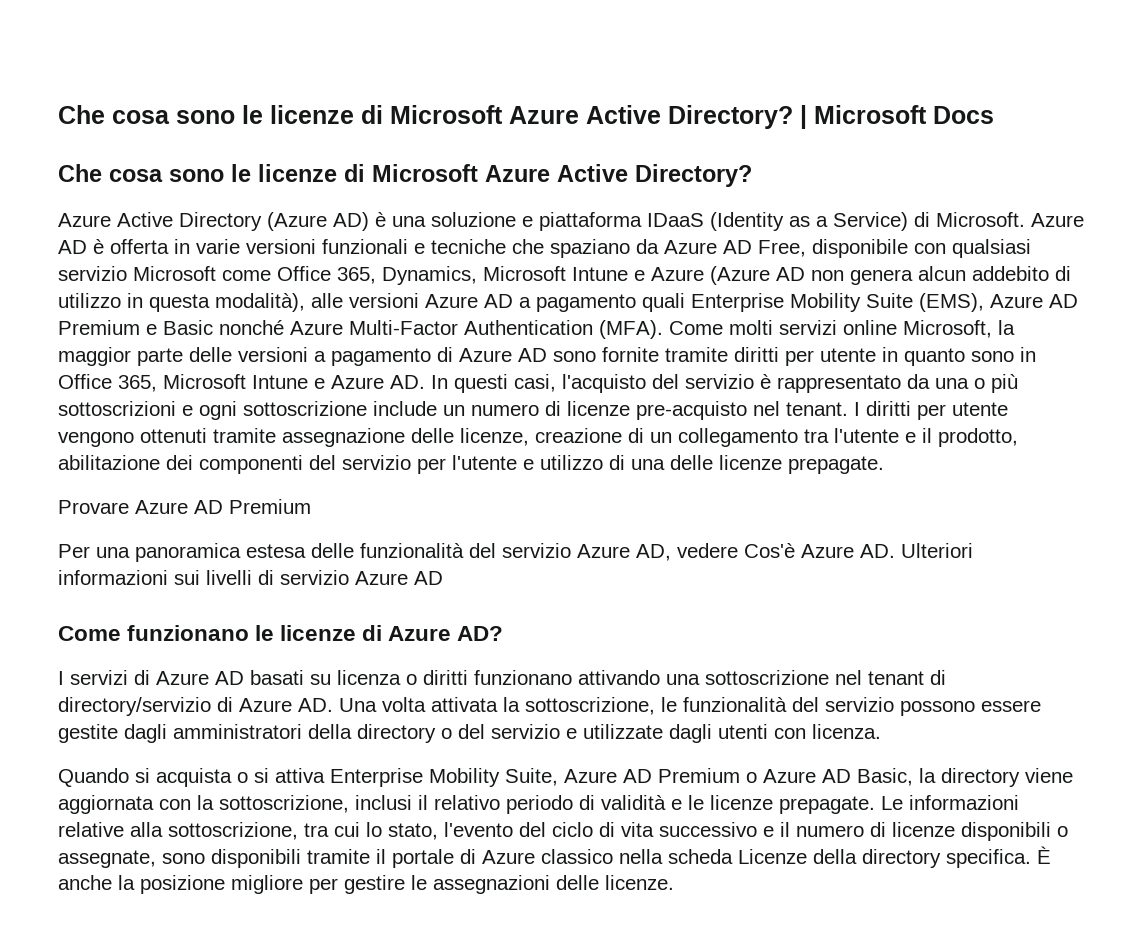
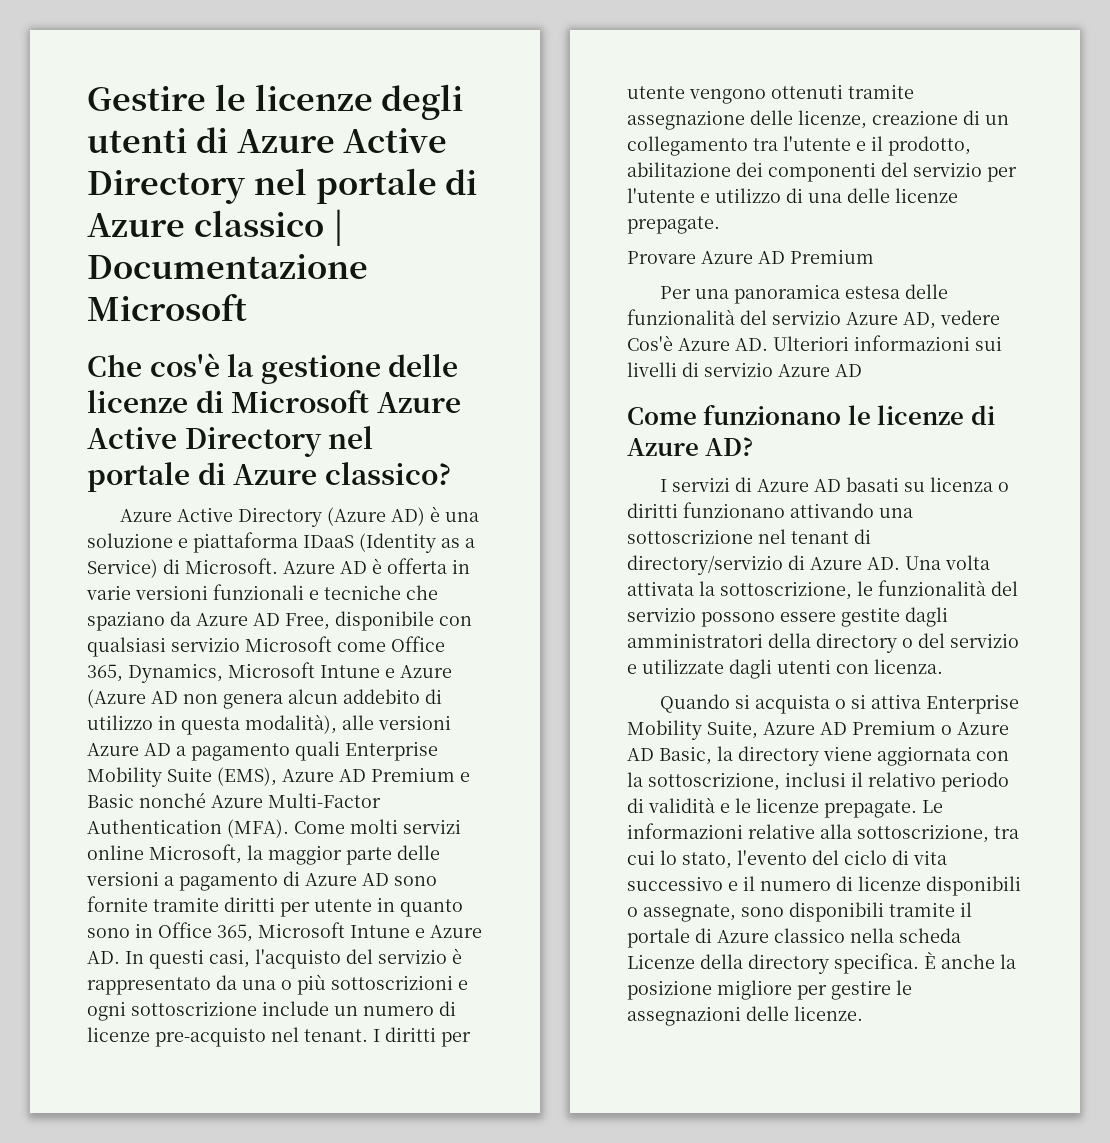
- Che cosa sono le licenze di Microsoft Azure Active Directory? | Microsoft Docs
- Che cosa sono le licenze di Microsoft Azure Active Directory?
+ Gestire le licenze degli utenti di Azure Active Directory nel portale di Azure classico | Documentazione Microsoft
+ Che cos'è la gestione delle licenze di Microsoft Azure Active Directory nel portale di Azure classico?

